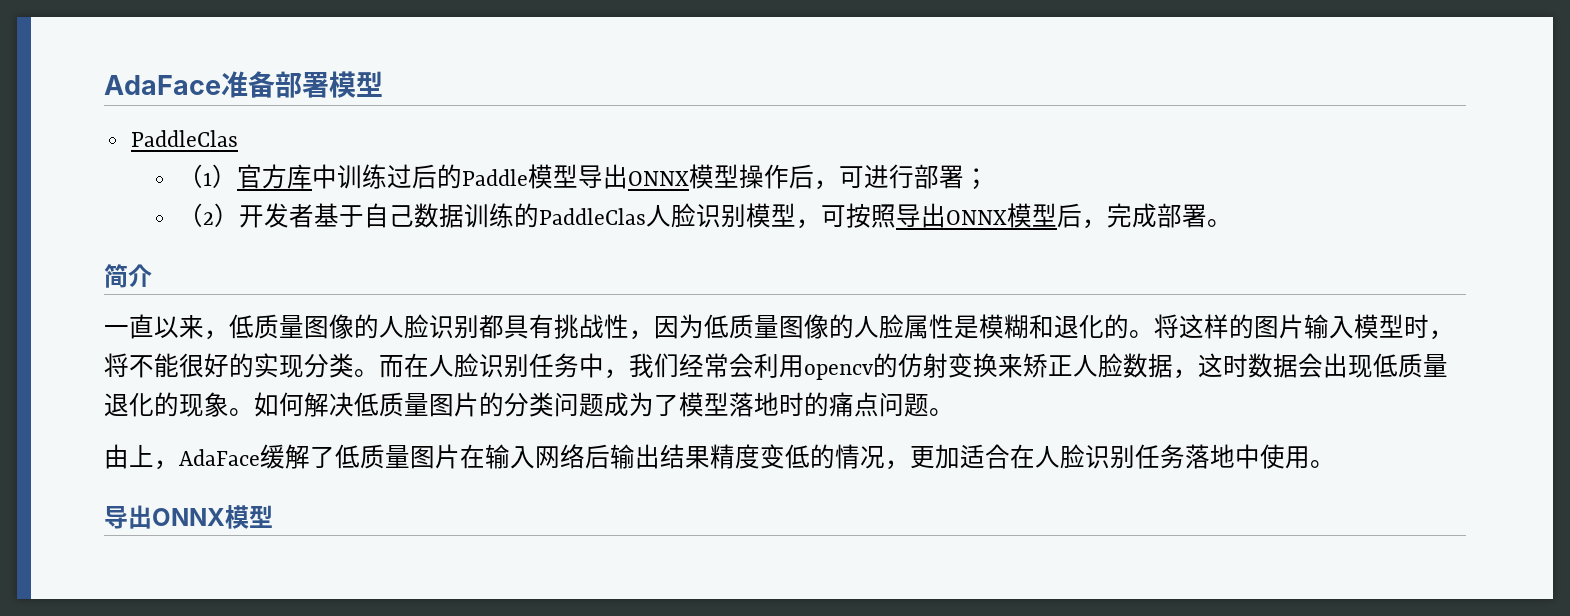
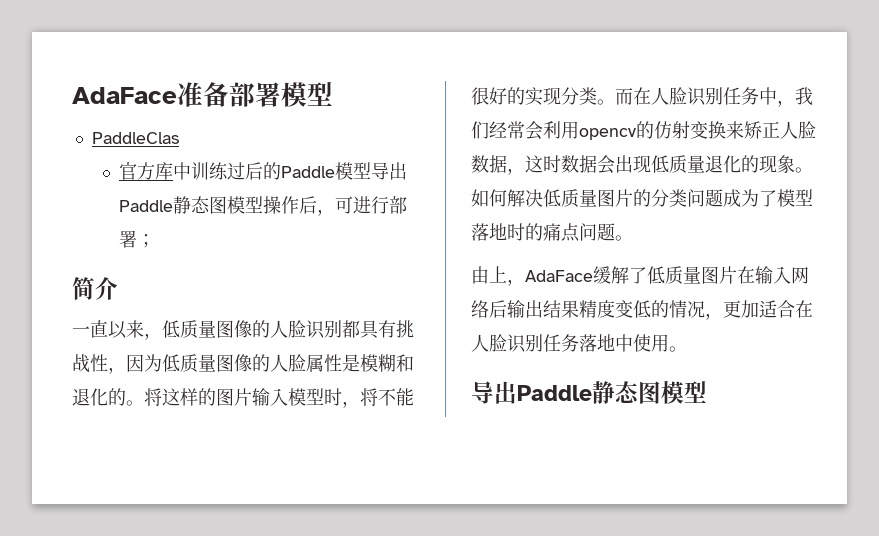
- （1）官方库中训练过后的Paddle模型导出ONNX模型操作后，可进行部署；
+ 官方库中训练过后的Paddle模型导出Paddle静态图模型操作后，可进行部署；
- （2）开发者基于自己数据训练的PaddleClas人脸识别模型，可按照导出ONNX模型后，完成部署。
  由上，AdaFace缓解了低质量图片在输入网络后输出结果精度变低的情况，更加适合在人脸识别任务落地中使用。
- 导出ONNX模型
+ 导出Paddle静态图模型

